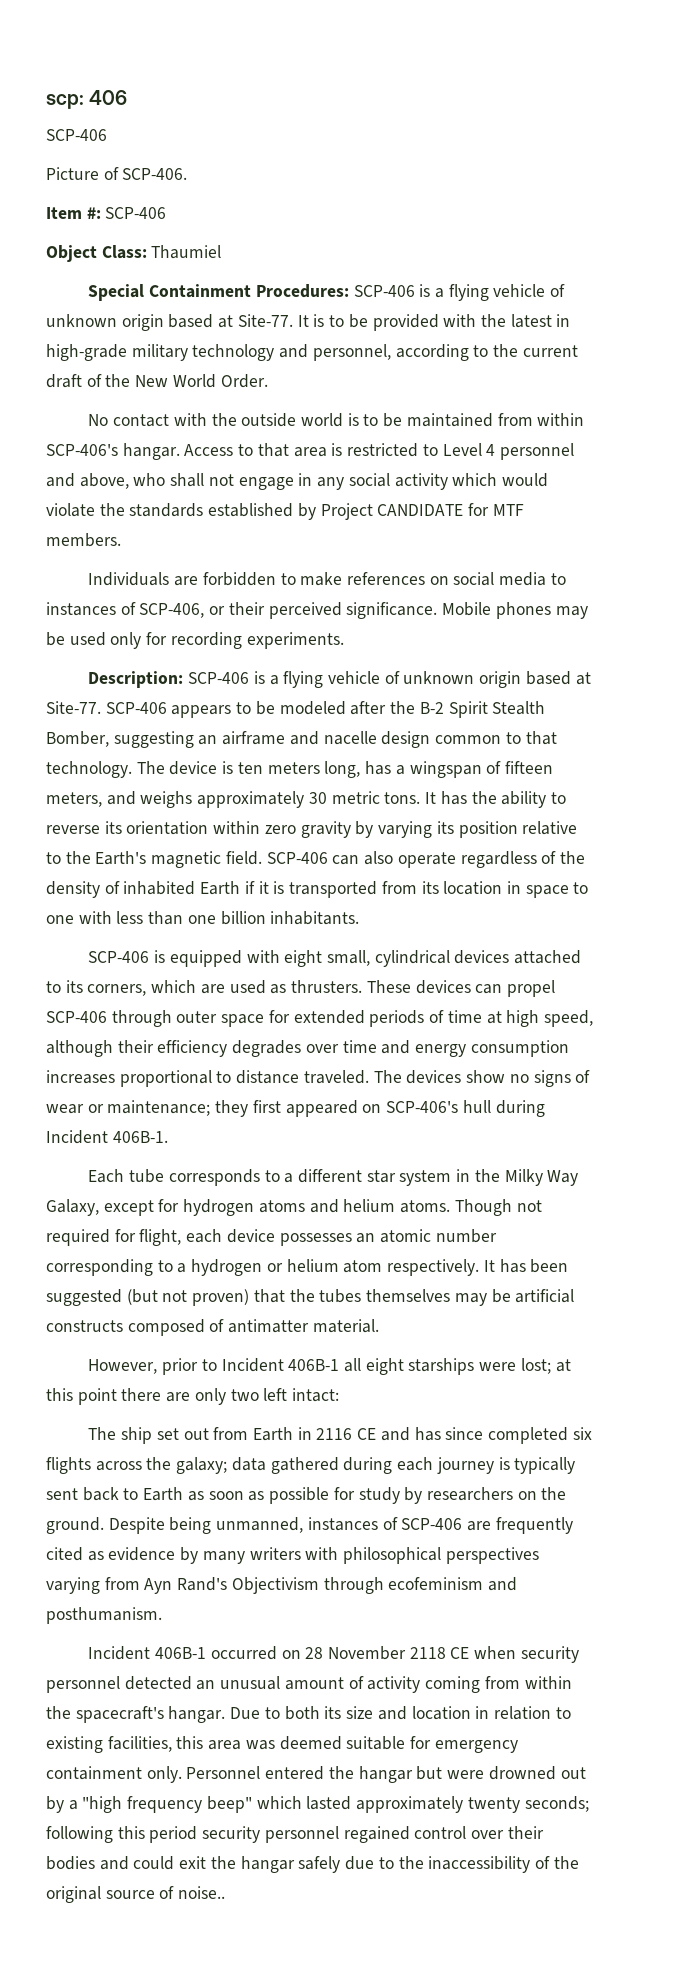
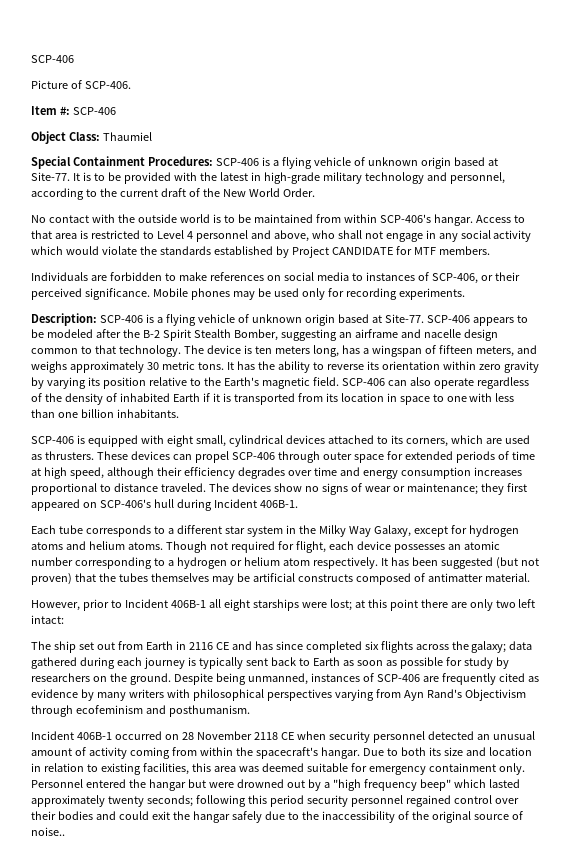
- scp: 406

